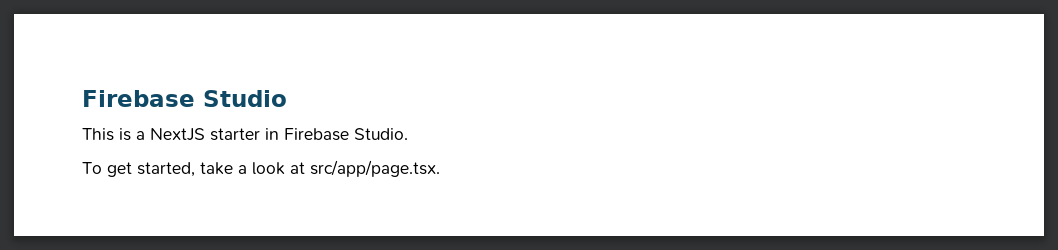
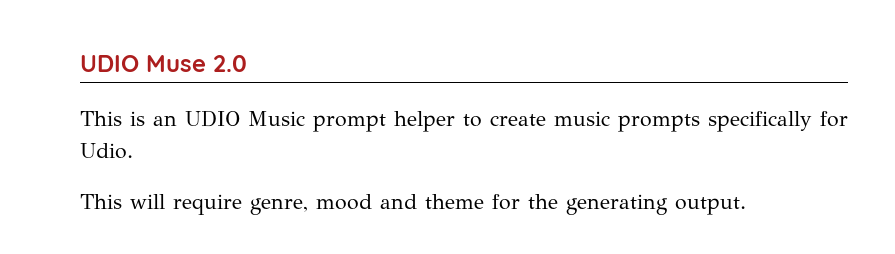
- Firebase Studio
+ UDIO Muse 2.0
- This is a NextJS starter in Firebase Studio.
- To get started, take a look at src/app/page.tsx.
+ This is an UDIO Music prompt helper to create music prompts specifically for Udio.
+ This will require genre, mood and theme for the generating output.

